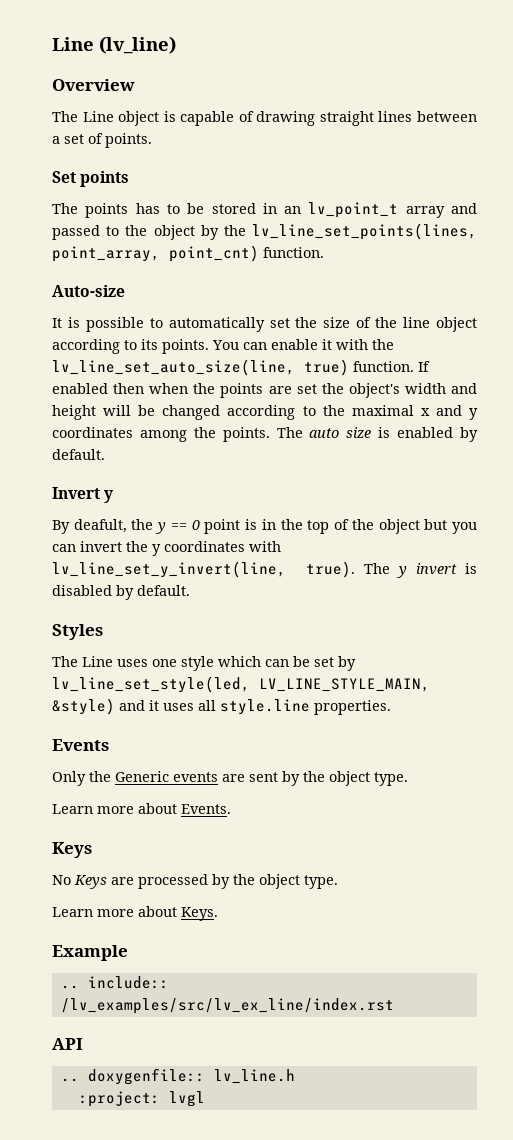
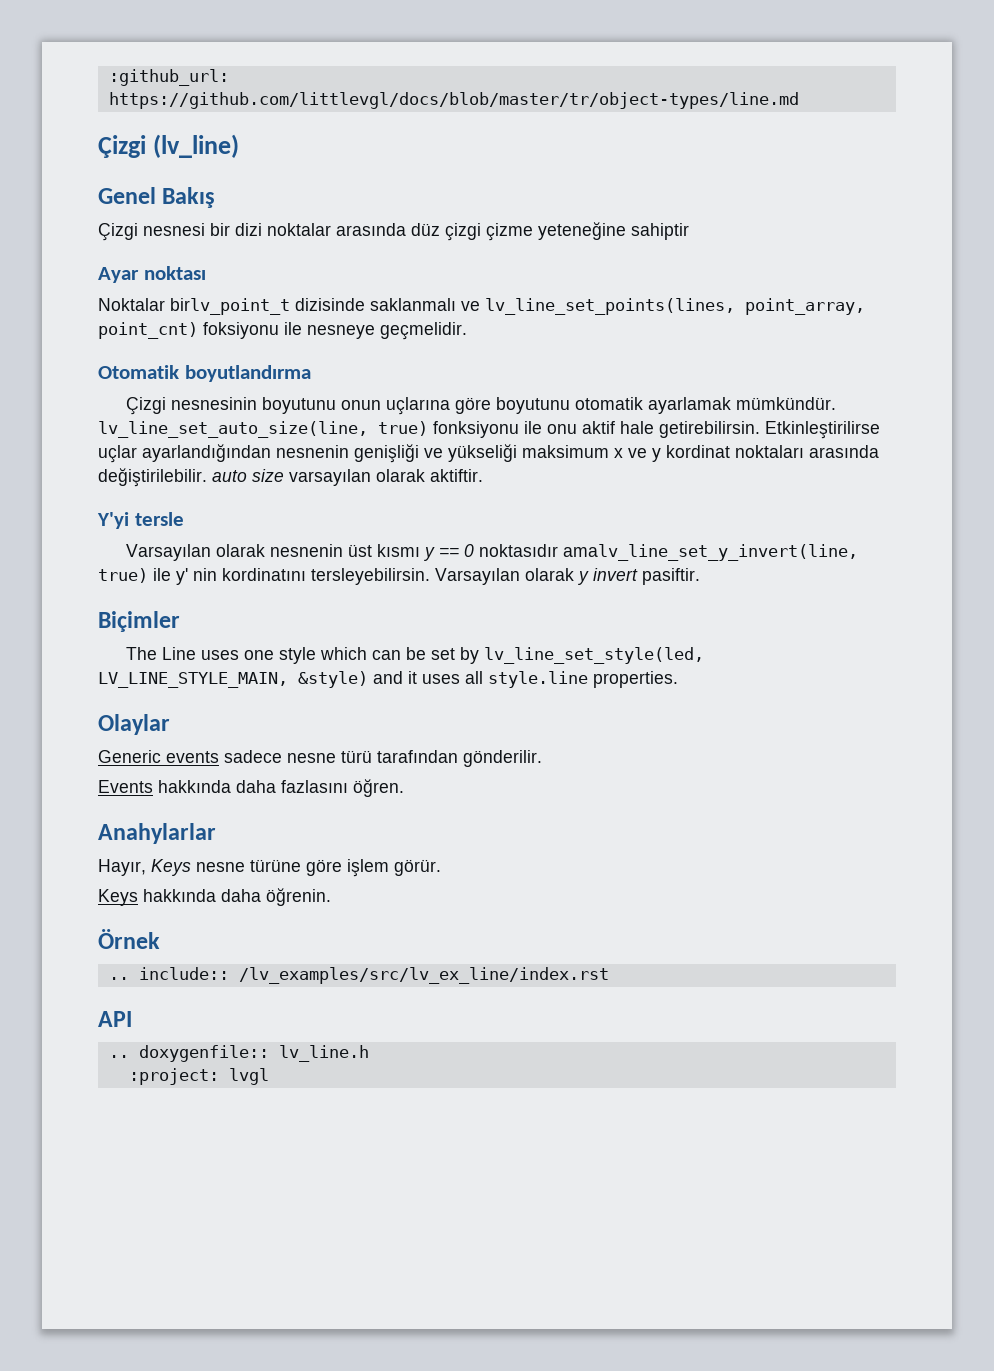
- Line (lv_line)
- Overview
- The Line object is capable of drawing straight lines between a set of points.
- Set points
- The points has to be stored in an lv_point_t array and passed to the object by the lv_line_set_points(lines, point_array, point_cnt) function.
- Auto-size
- It is possible to automatically set the size of the line object according to its points. You can enable it with the lv_line_set_auto_size(line, true) function. If enabled then when the points are set the object's width and height will be changed according to the maximal x and y coordinates among the points. The auto size is enabled by default.
- Invert y
- By deafult, the y == 0 point is in the top of the object but you can invert the y coordinates with lv_line_set_y_invert(line, true). The y invert is disabled by default.
- Styles
+ :github_url: https://github.com/littlevgl/docs/blob/master/tr/object-types/line.md
+ Çizgi (lv_line)
+ Genel Bakış
+ Çizgi nesnesi bir dizi noktalar arasında düz çizgi çizme yeteneğine sahiptir
+ Ayar noktası
+ Noktalar birlv_point_t dizisinde saklanmalı ve lv_line_set_points(lines, point_array, point_cnt) foksiyonu ile nesneye geçmelidir.
+ Otomatik boyutlandırma
+ Çizgi nesnesinin boyutunu onun uçlarına göre boyutunu otomatik ayarlamak mümkündür. lv_line_set_auto_size(line, true) fonksiyonu ile onu aktif hale getirebilirsin. Etkinleştirilirse uçlar ayarlandığından nesnenin genişliği ve yükseliği maksimum x ve y kordinat noktaları arasında değiştirilebilir. auto size varsayılan olarak aktiftir.
+ Y'yi tersle
+ Varsayılan olarak nesnenin üst kısmı y == 0 noktasıdır amalv_line_set_y_invert(line, true) ile y' nin kordinatını tersleyebilirsin. Varsayılan olarak y invert pasiftir.
+ Biçimler
- Events
- Only the Generic events are sent by the object type.
- Learn more about Events.
- Keys
- No Keys are processed by the object type.
- Learn more about Keys.
- Example
+ Olaylar
+ Generic events sadece nesne türü tarafından gönderilir.
+ Events hakkında daha fazlasını öğren.
+ Anahylarlar
+ Hayır, Keys nesne türüne göre işlem görür.
+ Keys hakkında daha öğrenin.
+ Örnek

